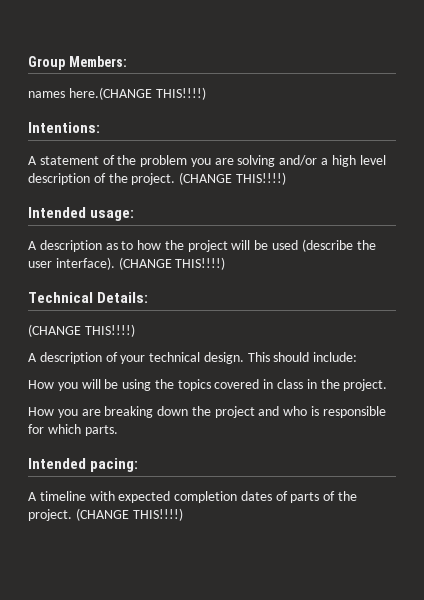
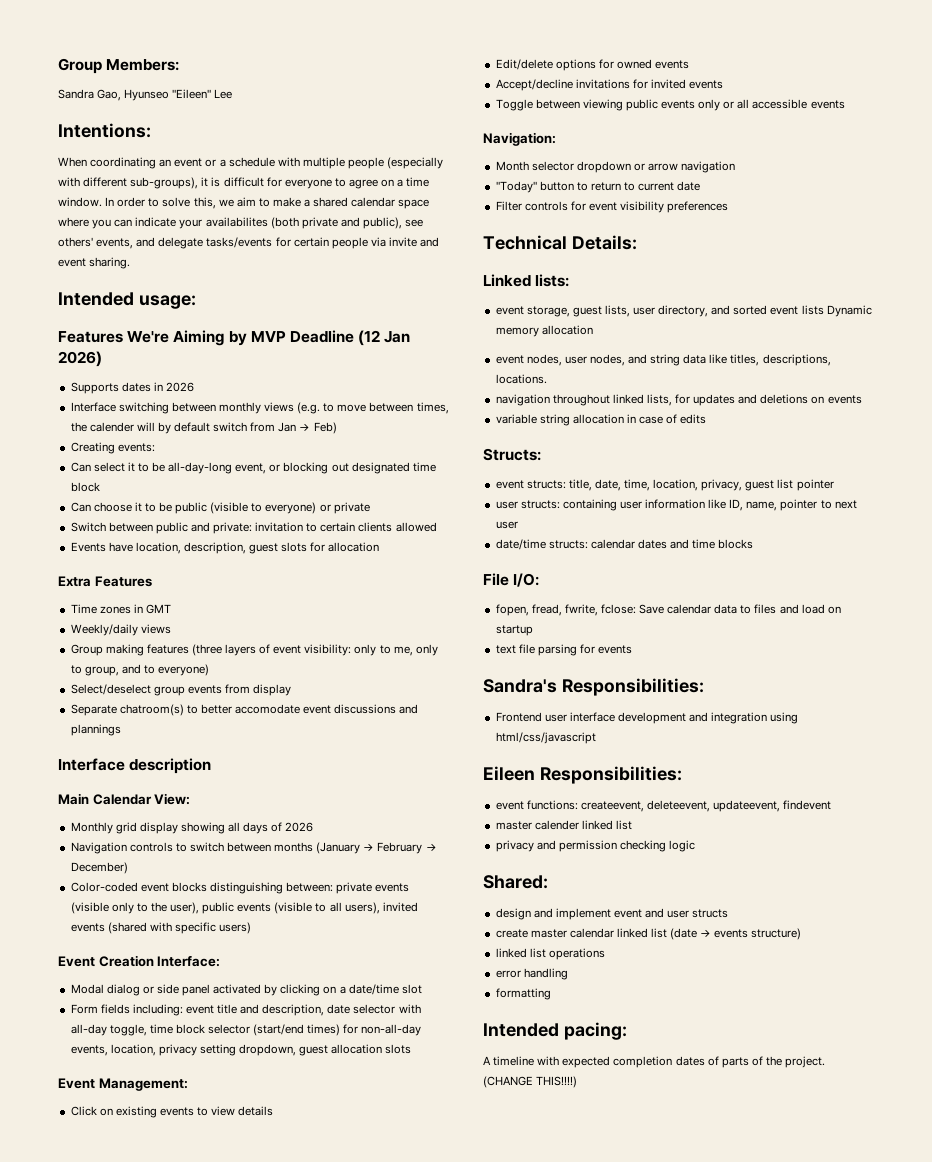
- names here.(CHANGE THIS!!!!)
+ Sandra Gao, Hyunseo "Eileen" Lee
  Intentions:
- A statement of the problem you are solving and/or a high level description of the project. (CHANGE THIS!!!!)
+ When coordinating an event or a schedule with multiple people (especially with different sub-groups), it is difficult for everyone to agree on a time window. In order to solve this, we aim to make a shared calendar space where you can indicate your availabilites (both private and public), see others' events, and delegate tasks/events for certain people via invite and event sharing.
  Intended usage:
- A description as to how the project will be used (describe the user interface). (CHANGE THIS!!!!)
+ Features We're Aiming by MVP Deadline (12 Jan 2026)
+ Supports dates in 2026
+ Interface switching between monthly views (e.g. to move between times, the calender will by default switch from Jan → Feb)
+ Creating events:
+ Can select it to be all-day-long event, or blocking out designated time block
+ Can choose it to be public (visible to everyone) or private
+ Switch between public and private: invitation to certain clients allowed
+ Events have location, description, guest slots for allocation
+ Extra Features
+ Time zones in GMT
+ Weekly/daily views
+ Group making features (three layers of event visibility: only to me, only to group, and to everyone)
+ Select/deselect group events from display
+ Separate chatroom(s) to better accomodate event discussions and plannings
+ Interface description
+ Main Calendar View:
+ Monthly grid display showing all days of 2026
+ Navigation controls to switch between months (January → February → December)
+ Color-coded event blocks distinguishing between: private events (visible only to the user), public events (visible to all users), invited events (shared with specific users)
+ Event Creation Interface:
+ Modal dialog or side panel activated by clicking on a date/time slot
+ Form fields including: event title and description, date selector with all-day toggle, time block selector (start/end times) for non-all-day events, location, privacy setting dropdown, guest allocation slots
+ Event Management:
+ Click on existing events to view details
+ Edit/delete options for owned events
+ Accept/decline invitations for invited events
+ Toggle between viewing public events only or all accessible events
+ Navigation:
+ Month selector dropdown or arrow navigation
+ "Today" button to return to current date
+ Filter controls for event visibility preferences
  Technical Details:
- (CHANGE THIS!!!!)
- A description of your technical design. This should include:
- How you will be using the topics covered in class in the project.
- How you are breaking down the project and who is responsible for which parts.
+ Linked lists:
+ event storage, guest lists, user directory, and sorted event lists Dynamic memory allocation
+ event nodes, user nodes, and string data like titles, descriptions, locations.
+ navigation throughout linked lists, for updates and deletions on events
+ variable string allocation in case of edits
+ Structs:
+ event structs: title, date, time, location, privacy, guest list pointer
+ user structs: containing user information like ID, name, pointer to next user
+ date/time structs: calendar dates and time blocks
+ File I/O:
+ fopen, fread, fwrite, fclose: Save calendar data to files and load on startup
+ text file parsing for events
+ Sandra's Responsibilities:
+ Frontend user interface development and integration using html/css/javascript
+ Eileen Responsibilities:
+ event functions: createevent, deleteevent, updateevent, findevent
+ master calender linked list
+ privacy and permission checking logic
+ Shared:
+ design and implement event and user structs
+ create master calendar linked list (date → events structure)
+ linked list operations
+ error handling
+ formatting

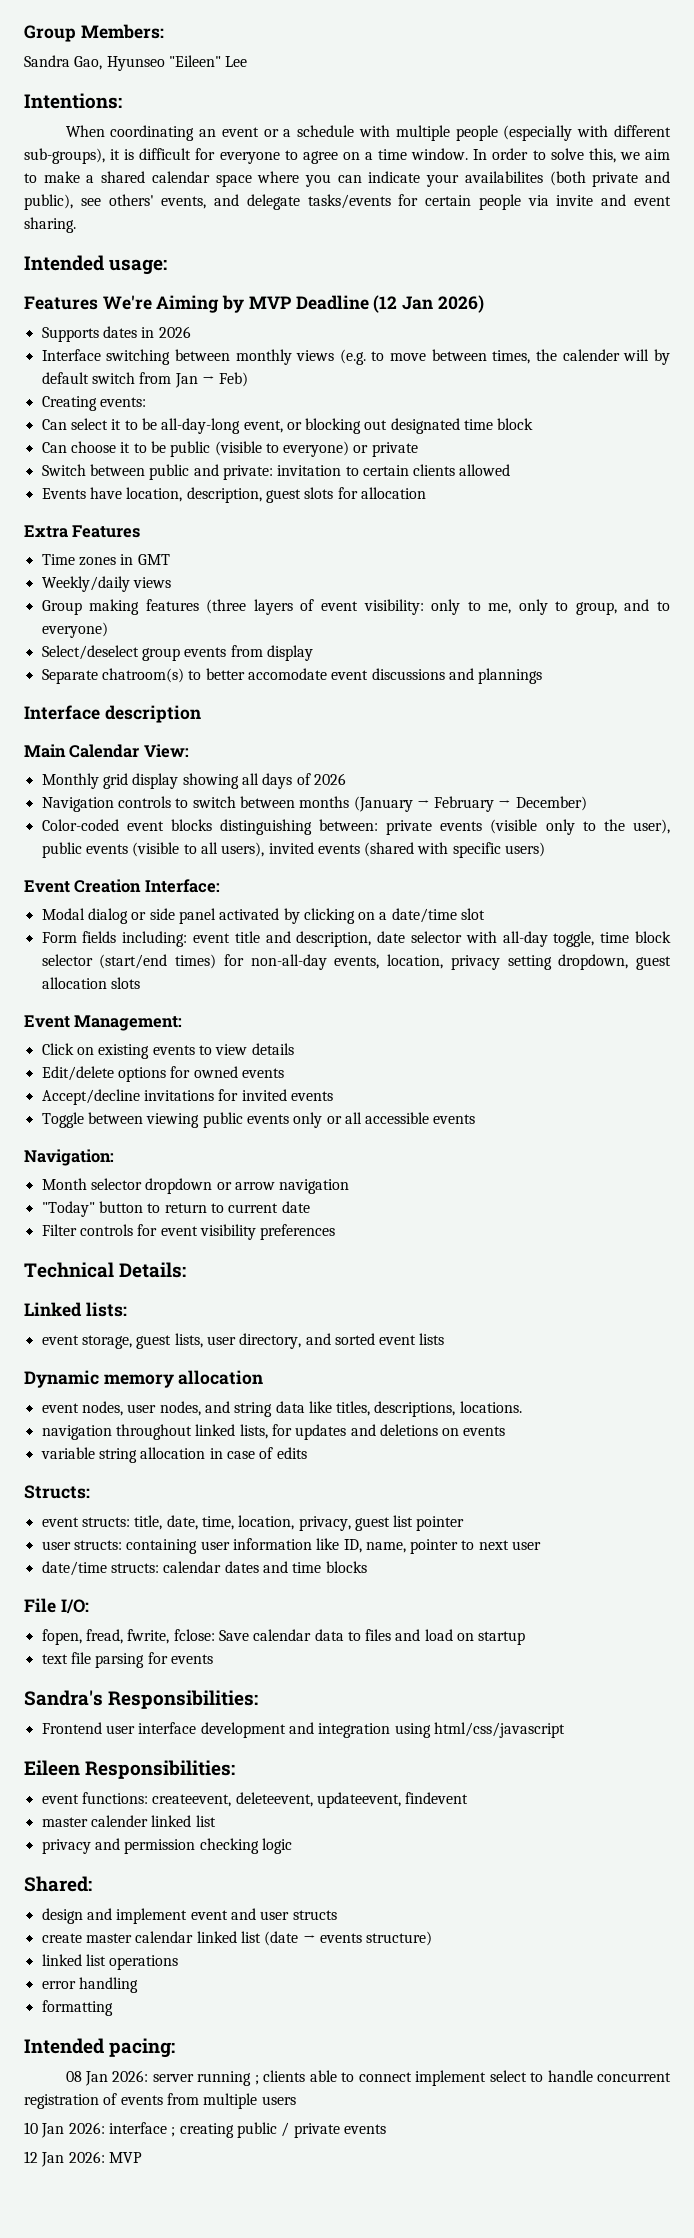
- event storage, guest lists, user directory, and sorted event lists Dynamic memory allocation
+ event storage, guest lists, user directory, and sorted event lists
+ Dynamic memory allocation
- A timeline with expected completion dates of parts of the project. (CHANGE THIS!!!!)
+ 08 Jan 2026: server running ; clients able to connect implement select to handle concurrent registration of events from multiple users
+ 10 Jan 2026: interface ; creating public / private events
+ 12 Jan 2026: MVP

